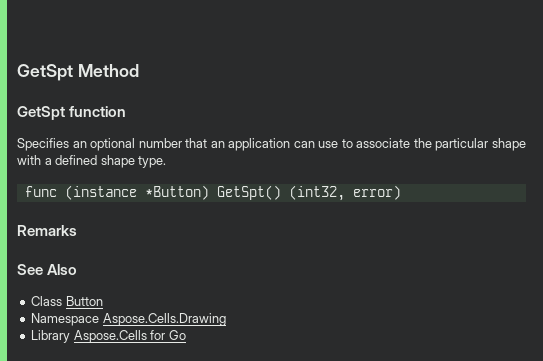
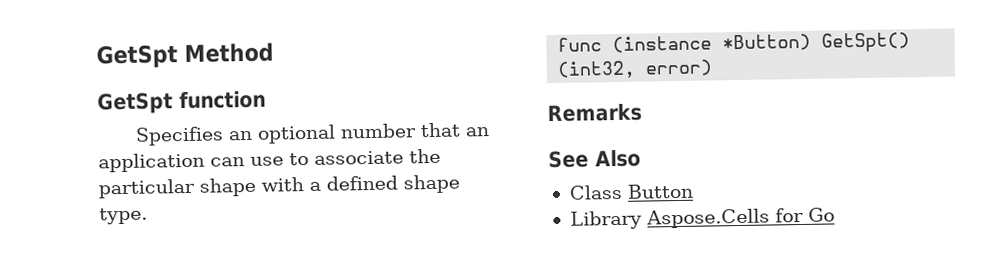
- Namespace Aspose.Cells.Drawing

